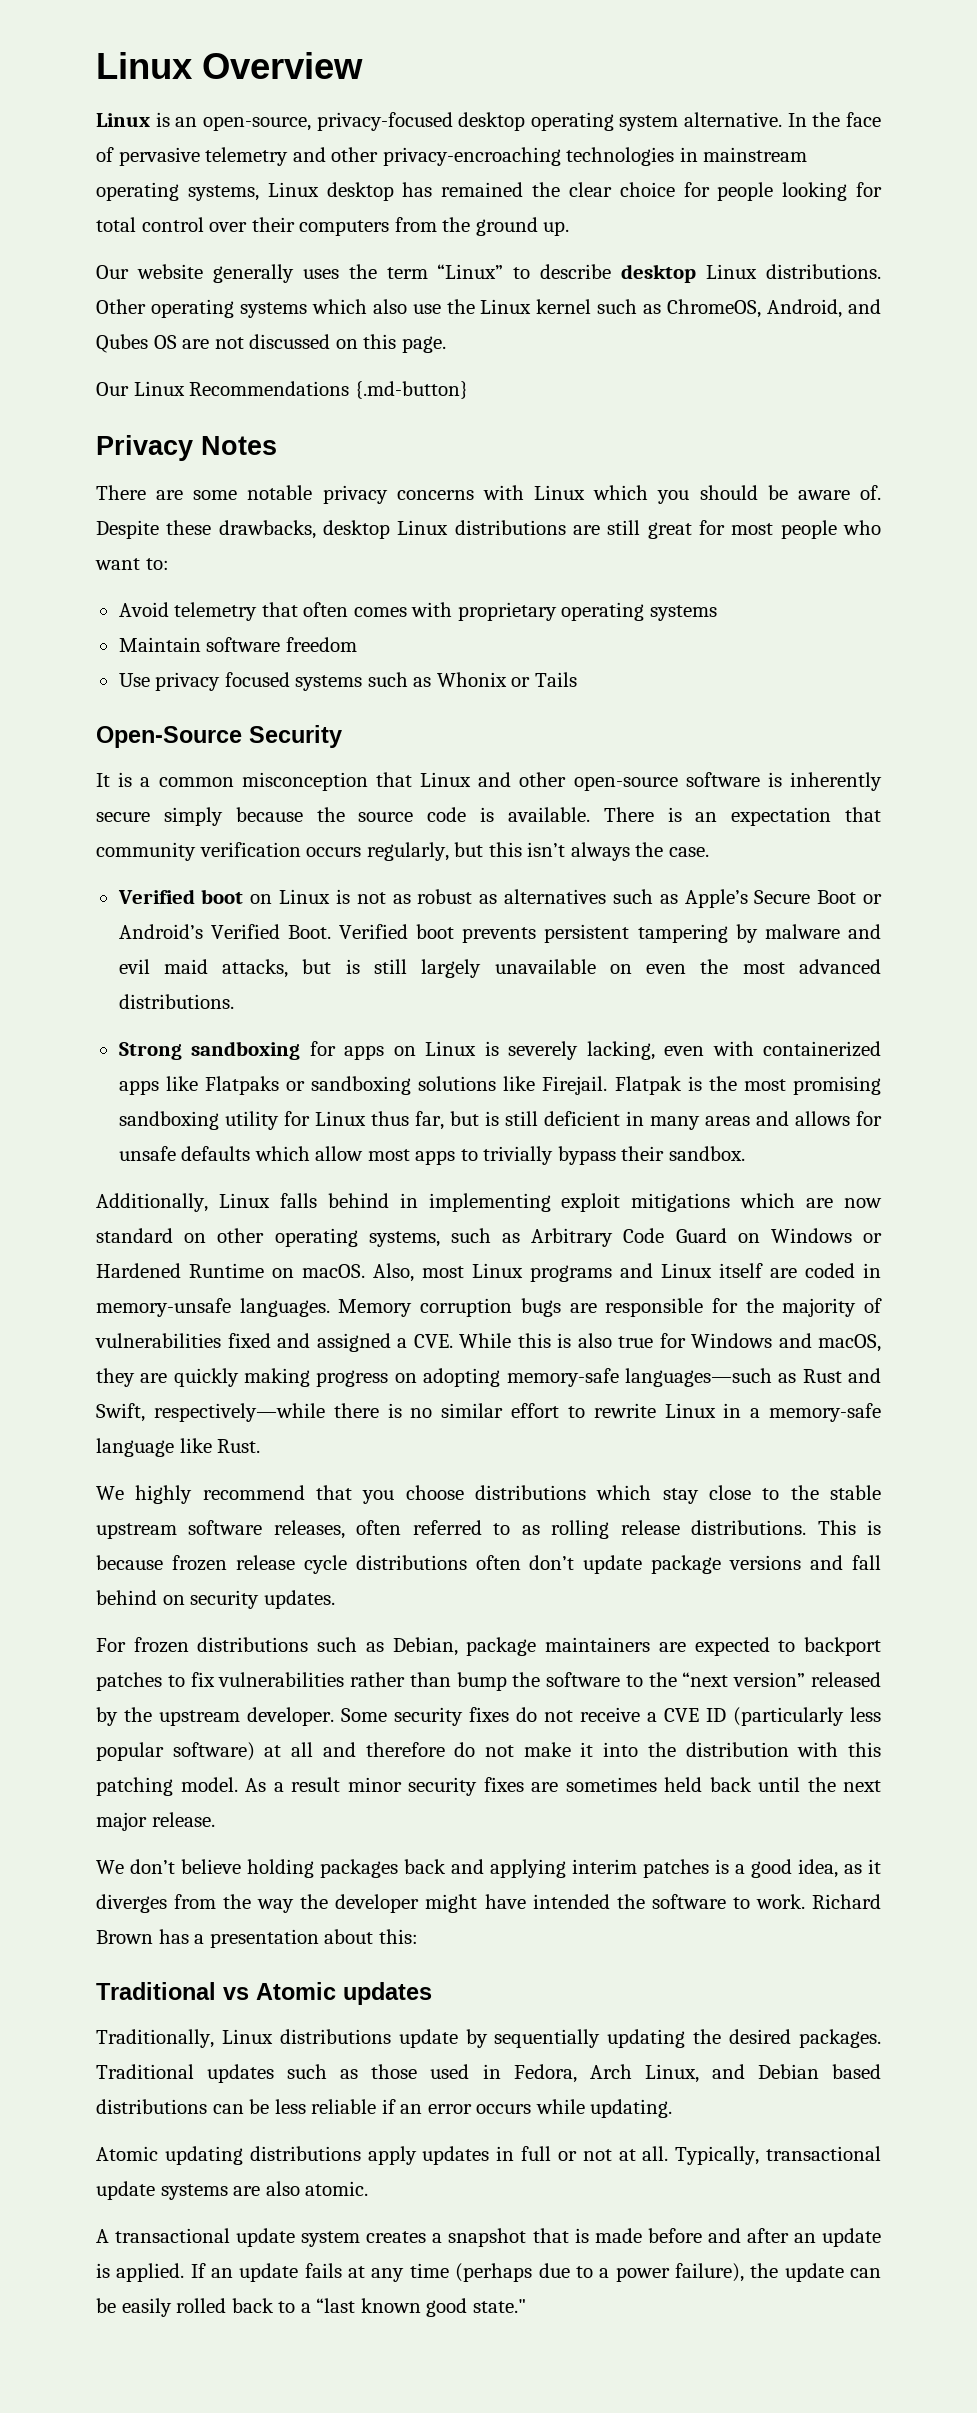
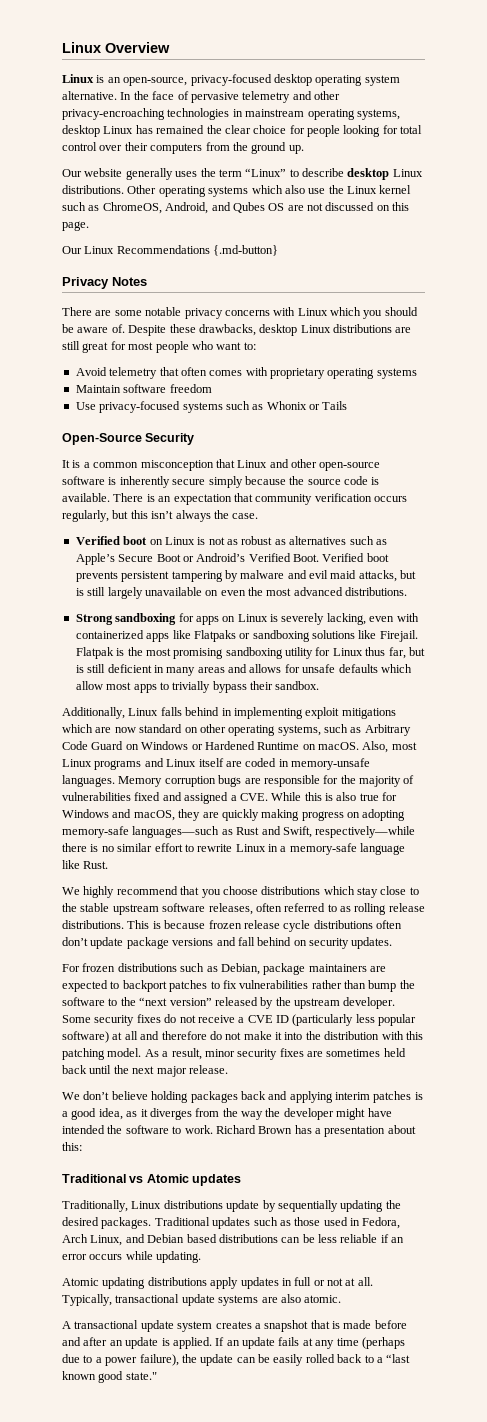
- In the face of pervasive telemetry and other privacy-encroaching technologies in mainstream operating systems, Linux desktop has remained the clear choice for people looking for total control over their computers from the ground up.
+ In the face of pervasive telemetry and other privacy-encroaching technologies in mainstream operating systems, desktop Linux has remained the clear choice for people looking for total control over their computers from the ground up.
- Use privacy focused systems such as Whonix or Tails
+ Use privacy-focused systems such as Whonix or Tails
- As a result minor security fixes are sometimes held back until the next major release.
+ As a result, minor security fixes are sometimes held back until the next major release.

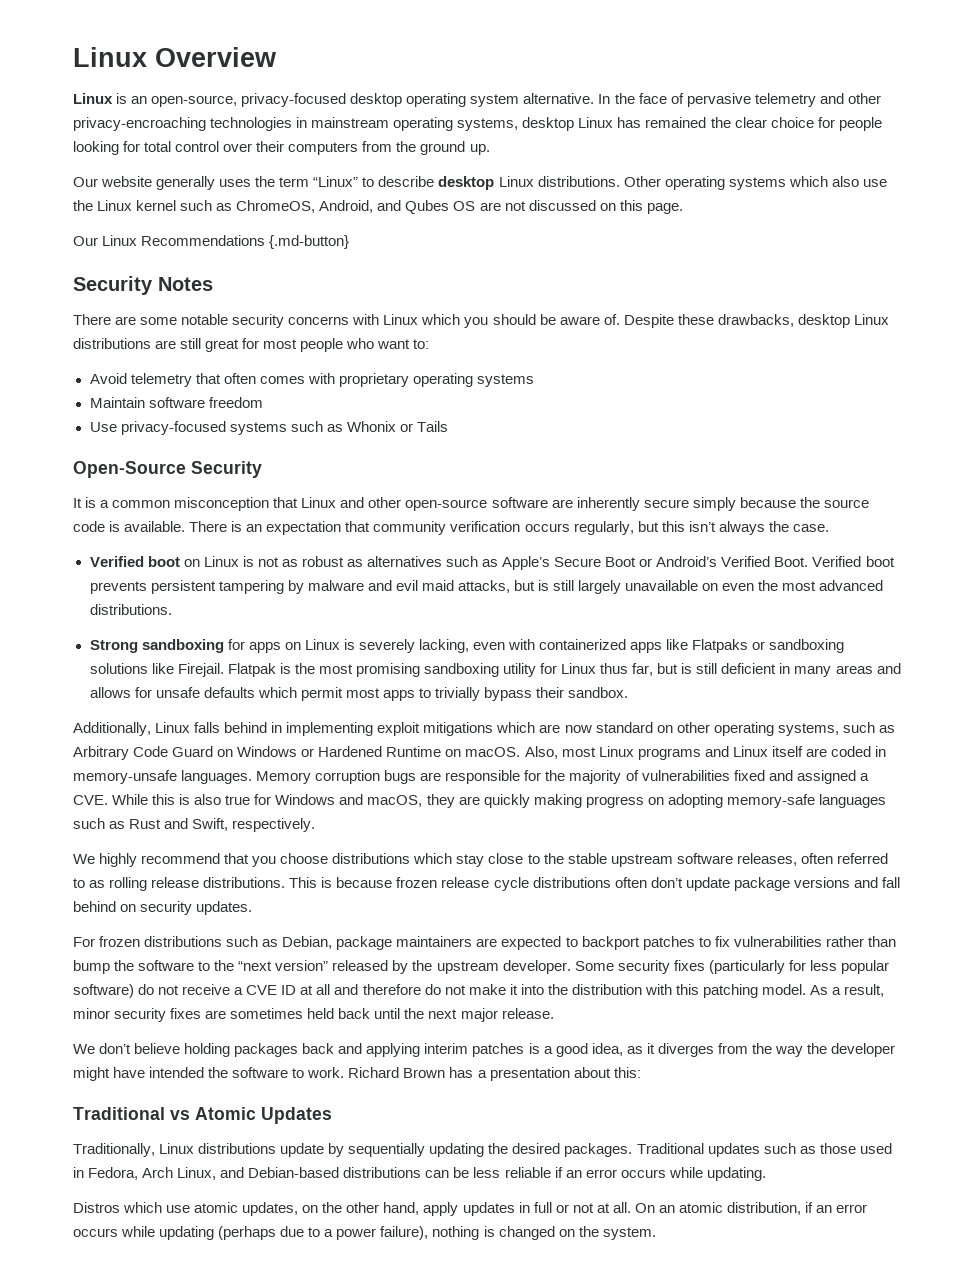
- Privacy Notes
+ Security Notes
- There are some notable privacy concerns with Linux which you should be aware of.
+ There are some notable security concerns with Linux which you should be aware of.
- It is a common misconception that Linux and other open-source software is inherently secure simply because the source code is available.
+ It is a common misconception that Linux and other open-source software are inherently secure simply because the source code is available.
- Flatpak is the most promising sandboxing utility for Linux thus far, but is still deficient in many areas and allows for unsafe defaults which allow most apps to trivially bypass their sandbox.
+ Flatpak is the most promising sandboxing utility for Linux thus far, but is still deficient in many areas and allows for unsafe defaults which permit most apps to trivially bypass their sandbox.
- Memory corruption bugs are responsible for the majority of vulnerabilities fixed and assigned a CVE. While this is also true for Windows and macOS, they are quickly making progress on adopting memory-safe languages—such as Rust and Swift, respectively—while there is no similar effort to rewrite Linux in a memory-safe language like Rust.
+ Memory corruption bugs are responsible for the majority of vulnerabilities fixed and assigned a CVE. While this is also true for Windows and macOS, they are quickly making progress on adopting memory-safe languages such as Rust and Swift, respectively.
- Some security fixes do not receive a CVE ID (particularly less popular software) at all and therefore do not make it into the distribution with this patching model.
+ Some security fixes (particularly for less popular software) do not receive a CVE ID at all and therefore do not make it into the distribution with this patching model.
- Traditional vs Atomic updates
+ Traditional vs Atomic Updates
- Traditional updates such as those used in Fedora, Arch Linux, and Debian based distributions can be less reliable if an error occurs while updating.
+ Traditional updates such as those used in Fedora, Arch Linux, and Debian-based distributions can be less reliable if an error occurs while updating.
- Atomic updating distributions apply updates in full or not at all.
+ Distros which use atomic updates, on the other hand, apply updates in full or not at all.
- Typically, transactional update systems are also atomic.
- A transactional update system creates a snapshot that is made before and after an update is applied. If an update fails at any time (perhaps due to a power failure), the update can be easily rolled back to a “last known good state."
+ On an atomic distribution, if an error occurs while updating (perhaps due to a power failure), nothing is changed on the system.

